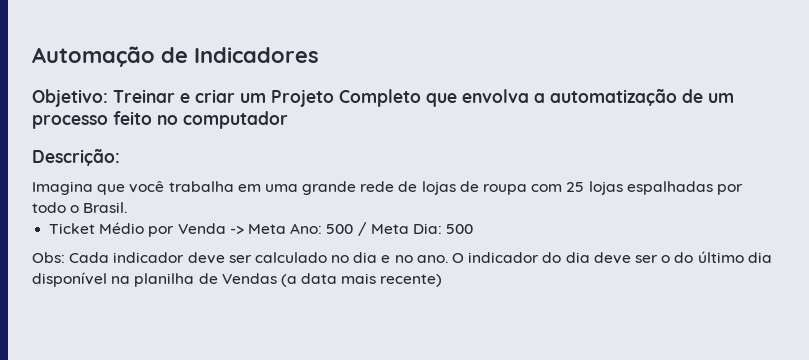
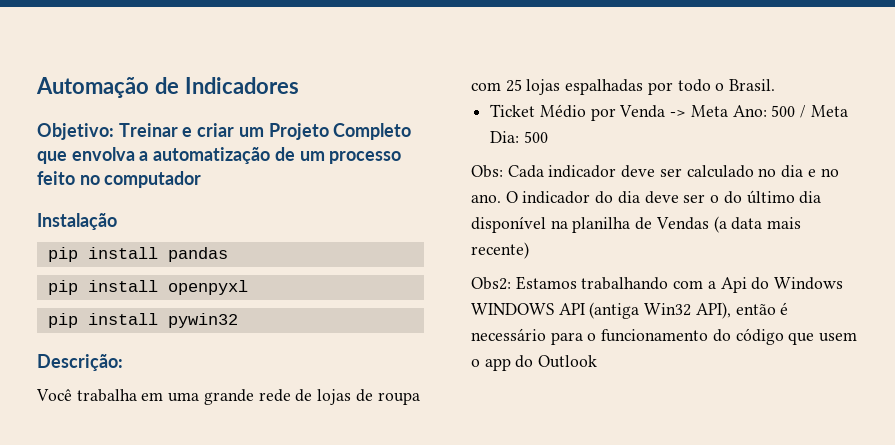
+ Instalação
+ pip install pandas
+ pip install openpyxl
+ pip install pywin32
  Descrição:
- Imagina que você trabalha em uma grande rede de lojas de roupa com 25 lojas espalhadas por todo o Brasil.
+ Você trabalha em uma grande rede de lojas de roupa com 25 lojas espalhadas por todo o Brasil.
+ Obs2: Estamos trabalhando com a Api do Windows WINDOWS API (antiga Win32 API), então é necessário para o funcionamento do código que usem o app do Outlook

